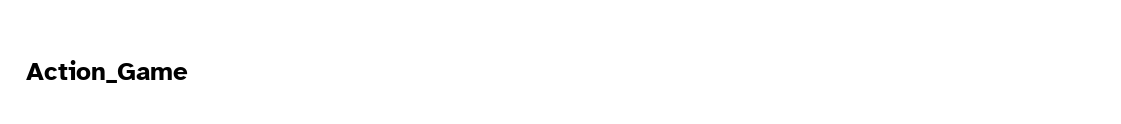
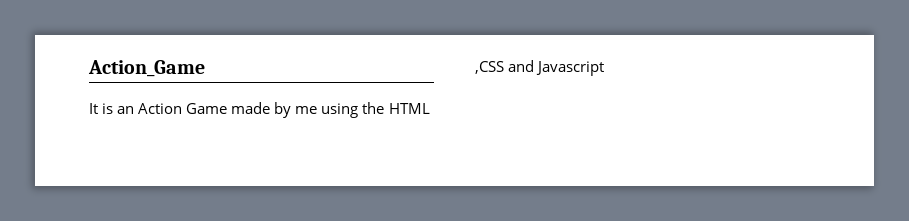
+ It is an Action Game made by me using the HTML ,CSS and Javascript

